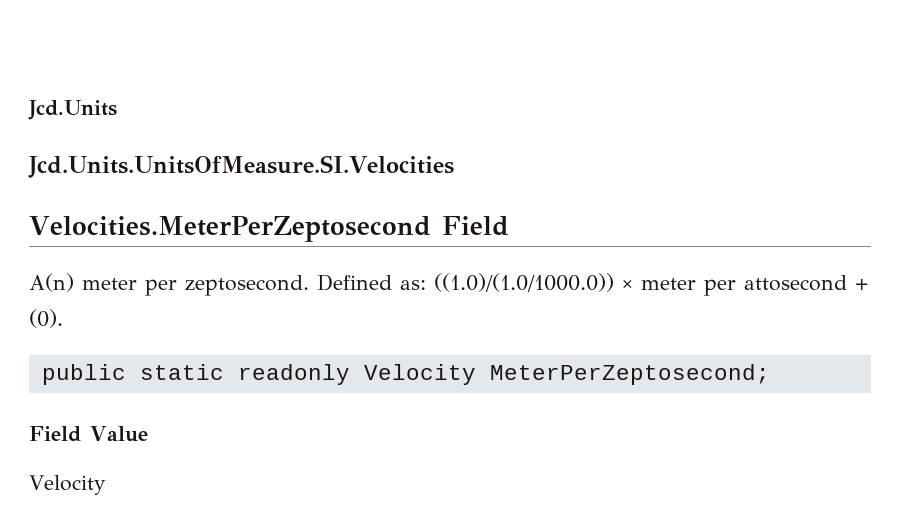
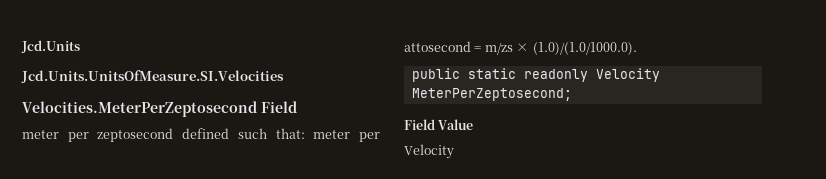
- A(n) meter per zeptosecond. Defined as: ((1.0)/(1.0/1000.0)) × meter per attosecond + (0).
+ meter per zeptosecond defined such that: meter per attosecond = m/zs × (1.0)/(1.0/1000.0).

